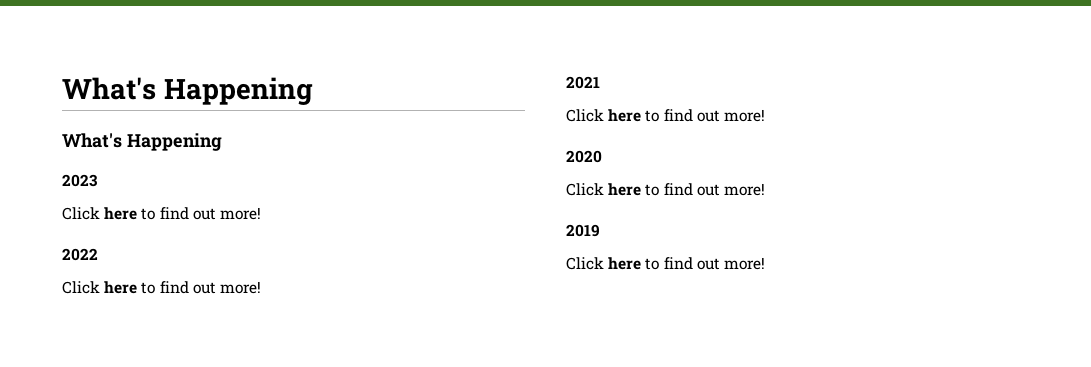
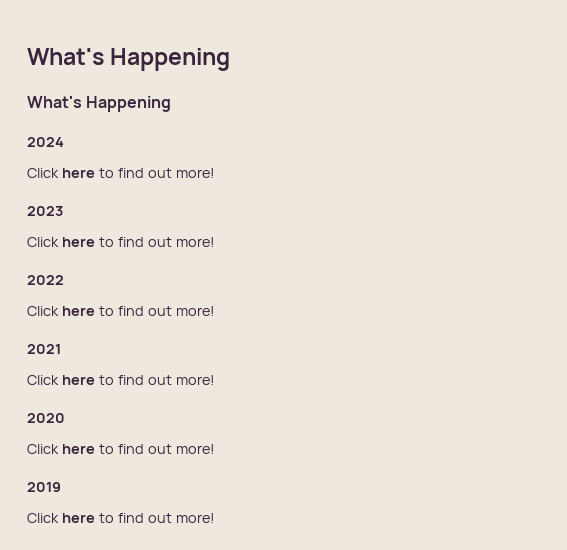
+ 2024
+ Click here to find out more!

